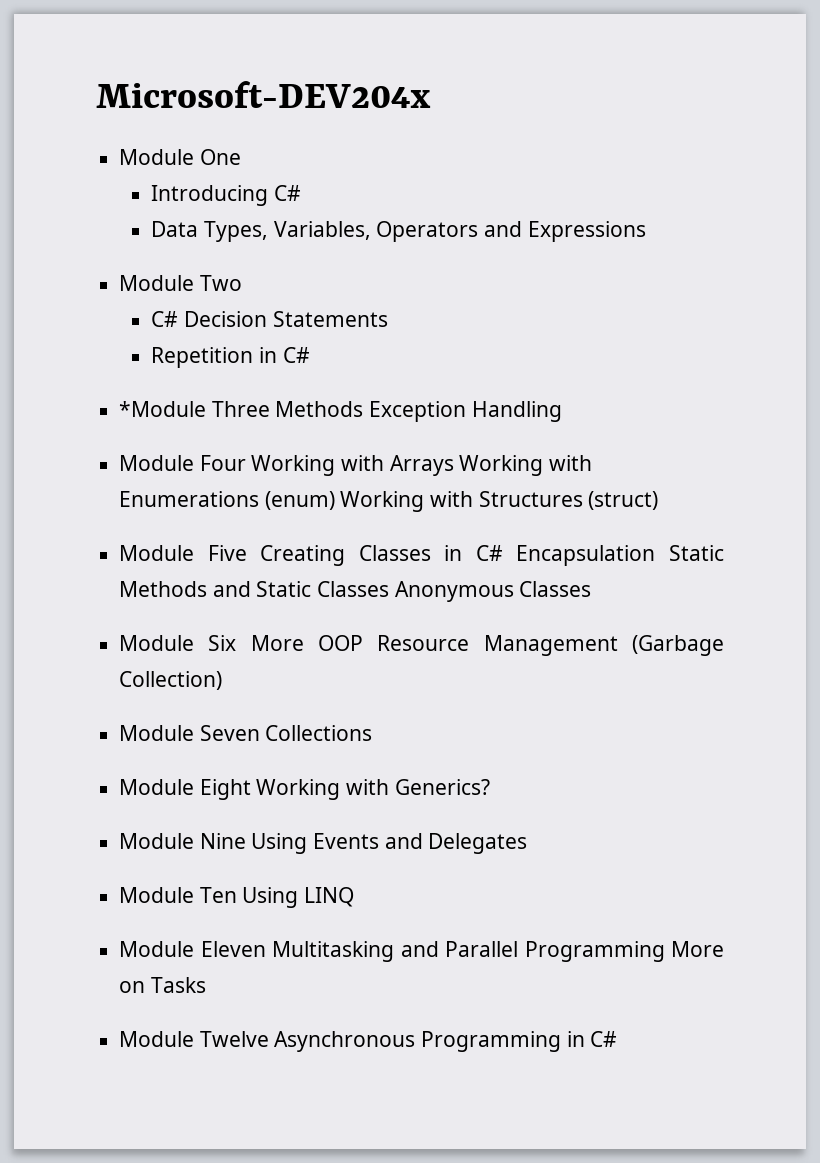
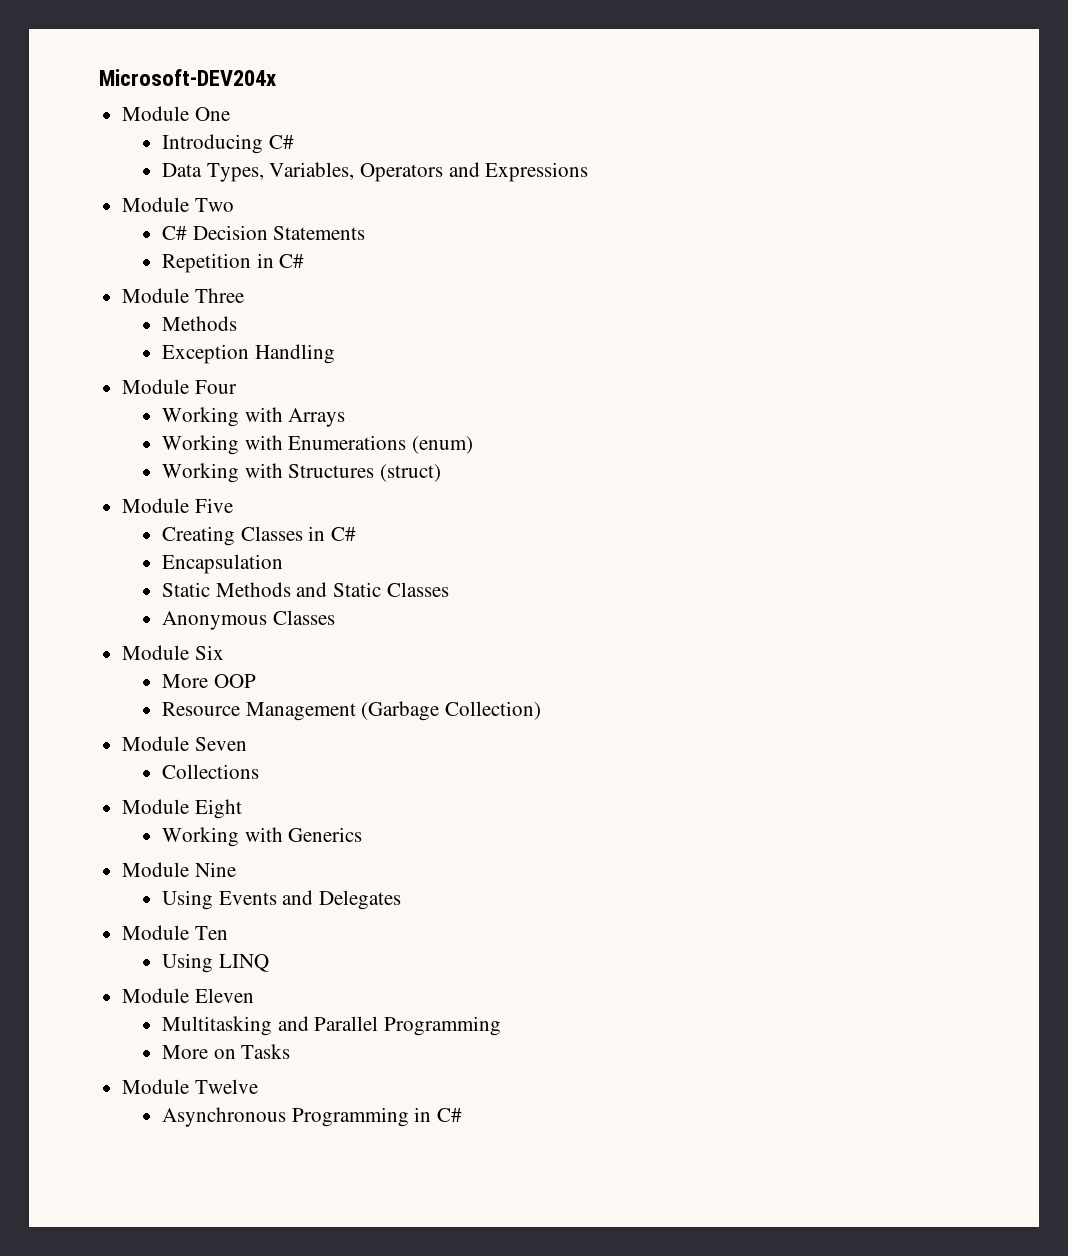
- *Module Three Methods Exception Handling
+ Module Three
+ Methods
+ Exception Handling
- Module Four Working with Arrays Working with Enumerations (enum) Working with Structures (struct)
+ Module Four
+ Working with Arrays
+ Working with Enumerations (enum)
+ Working with Structures (struct)
- Module Five Creating Classes in C# Encapsulation Static Methods and Static Classes Anonymous Classes
+ Module Five
+ Creating Classes in C#
+ Encapsulation
+ Static Methods and Static Classes
+ Anonymous Classes
- Module Six More OOP Resource Management (Garbage Collection)
+ Module Six
+ More OOP
+ Resource Management (Garbage Collection)
- Module Seven Collections
+ Module Seven
+ Collections
- Module Eight Working with Generics?
+ Module Eight
+ Working with Generics
- Module Nine Using Events and Delegates
+ Module Nine
+ Using Events and Delegates
- Module Ten Using LINQ
+ Module Ten
+ Using LINQ
- Module Eleven Multitasking and Parallel Programming More on Tasks
+ Module Eleven
+ Multitasking and Parallel Programming
+ More on Tasks
- Module Twelve Asynchronous Programming in C#
+ Module Twelve
+ Asynchronous Programming in C#

